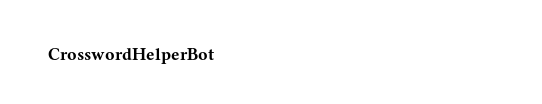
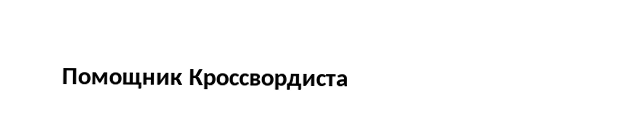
- CrosswordHelperBot
+ Помощник Кроссвордиста

